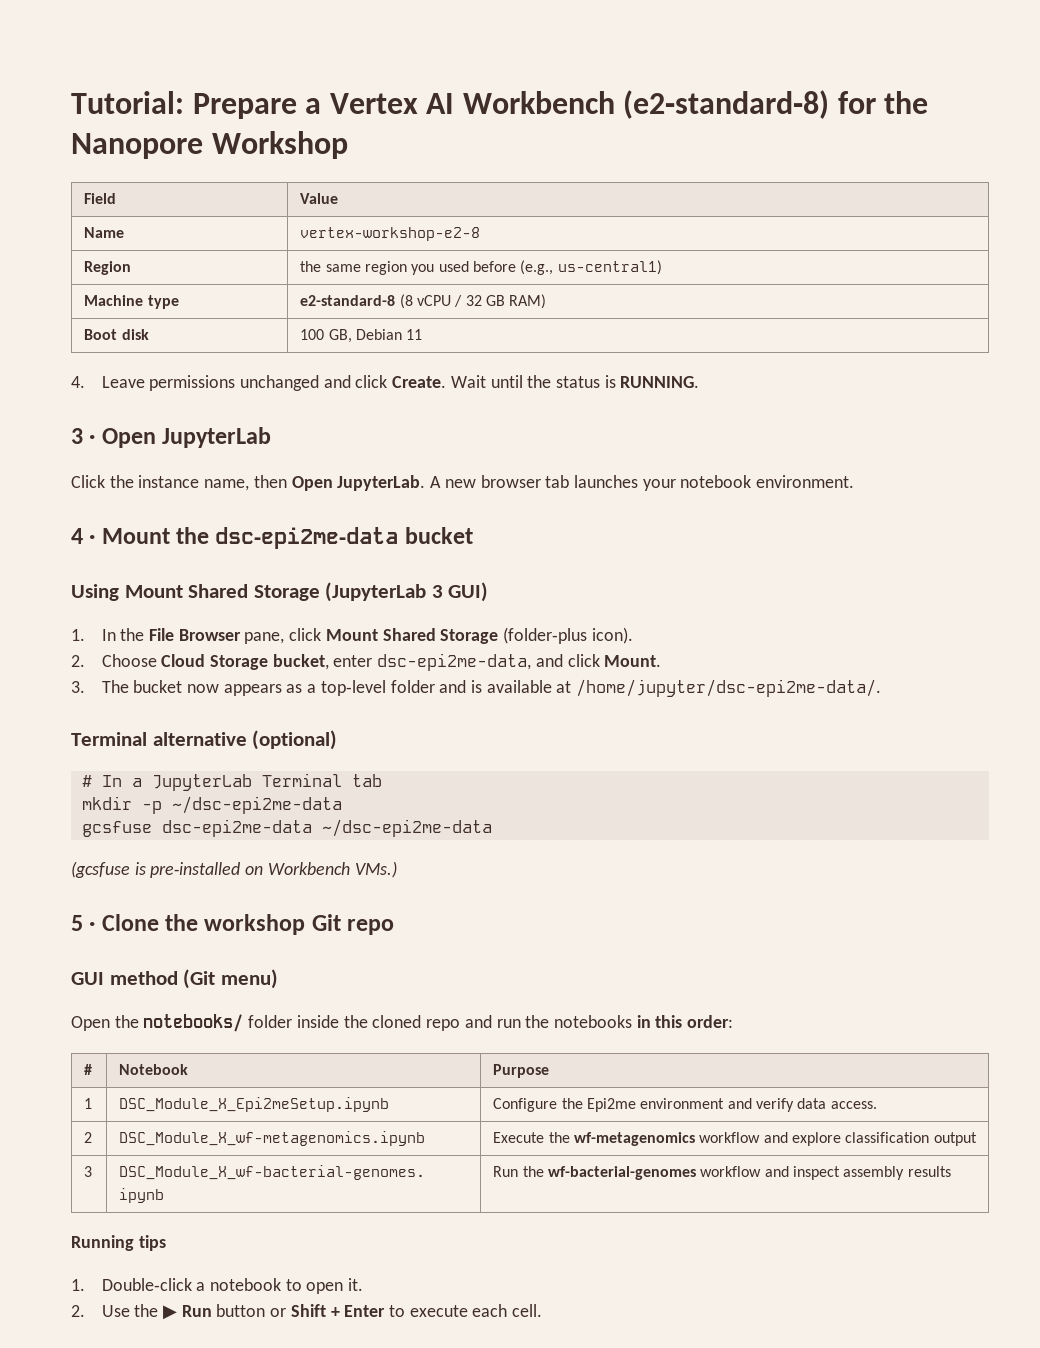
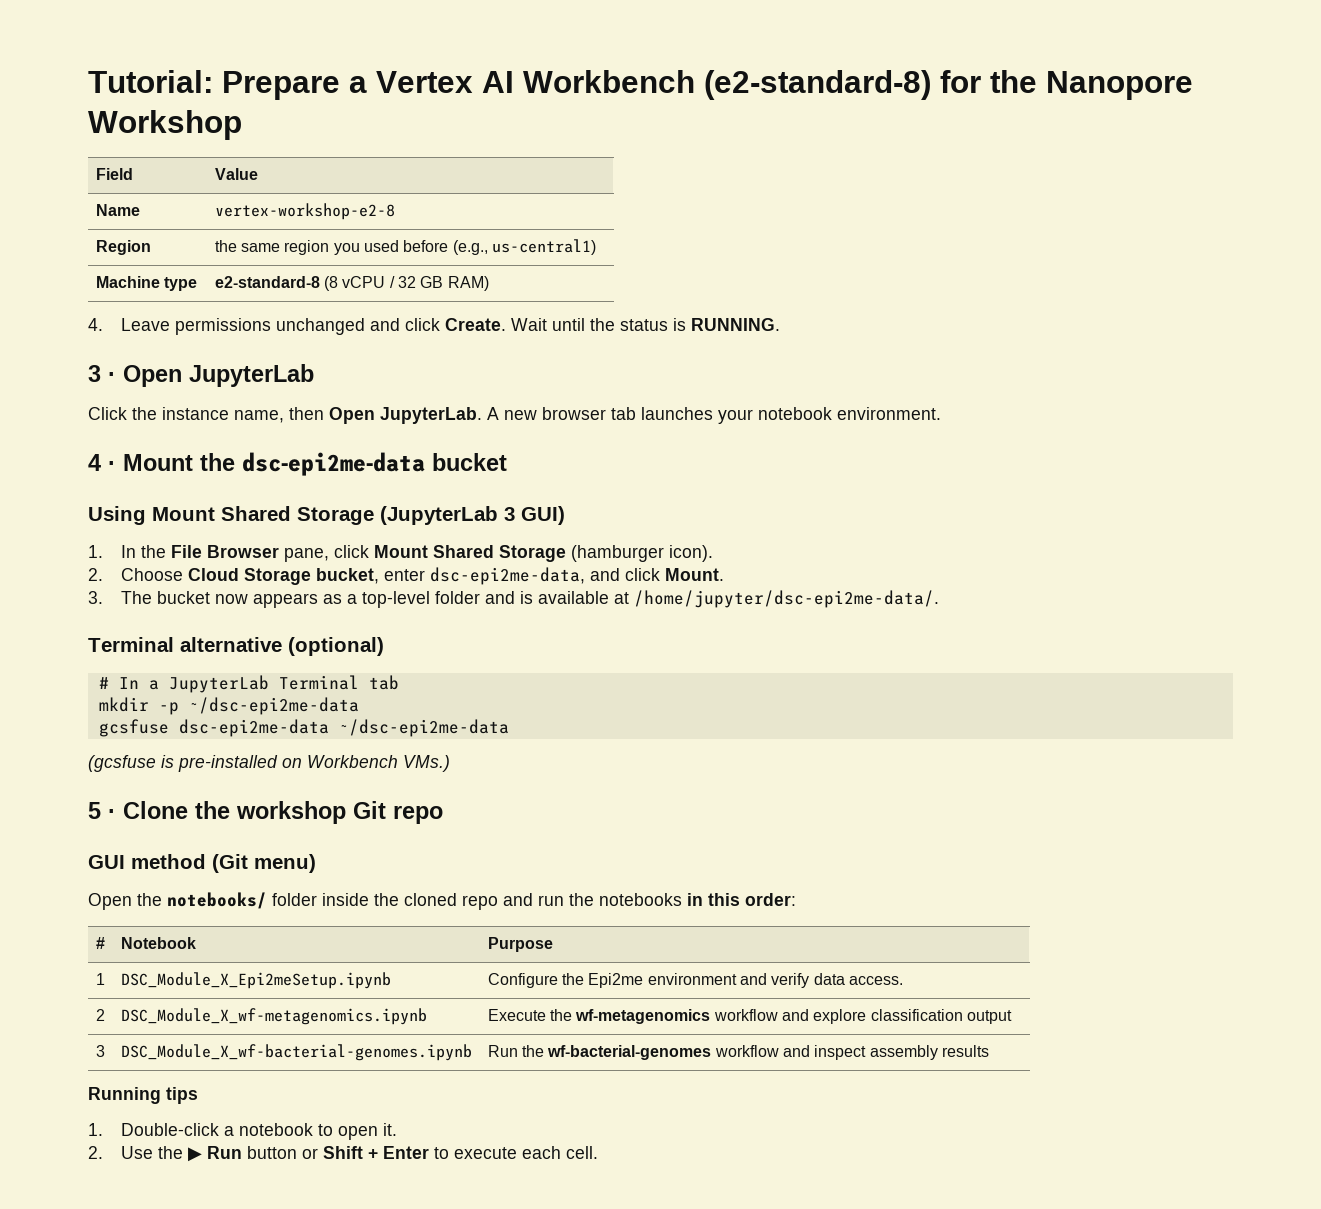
- Boot disk | 100 GB, Debian 11
- 1. In the File Browser pane, click Mount Shared Storage (folder‑plus icon).
+ 1. In the File Browser pane, click Mount Shared Storage (hamburger icon).

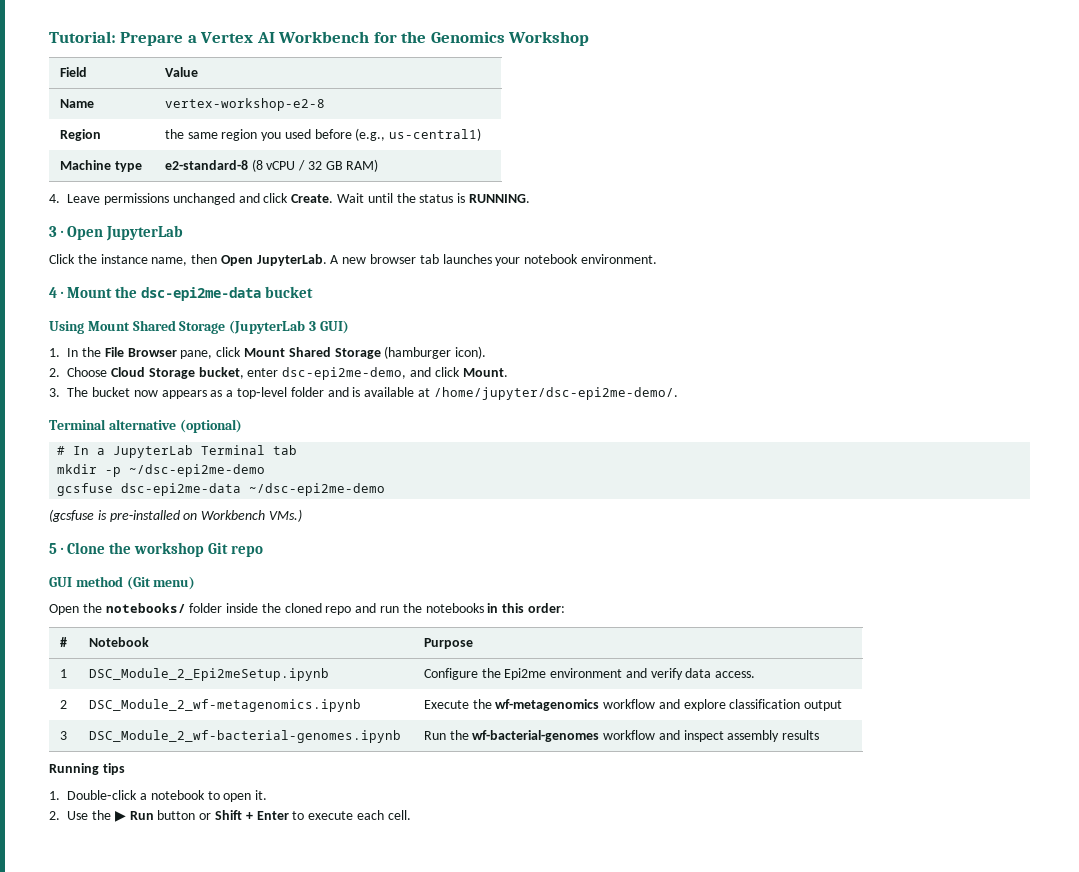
- Tutorial: Prepare a Vertex AI Workbench (e2‑standard‑8) for the Nanopore Workshop
+ Tutorial: Prepare a Vertex AI Workbench for the Genomics Workshop
- 2. Choose Cloud Storage bucket, enter dsc-epi2me-data, and click Mount.
+ 2. Choose Cloud Storage bucket, enter dsc-epi2me-demo, and click Mount.
- 3. The bucket now appears as a top‑level folder and is available at /home/jupyter/dsc-epi2me-data/.
+ 3. The bucket now appears as a top‑level folder and is available at /home/jupyter/dsc-epi2me-demo/.
- mkdir -p ~/dsc-epi2me-data
+ mkdir -p ~/dsc-epi2me-demo
- gcsfuse dsc-epi2me-data ~/dsc-epi2me-data
+ gcsfuse dsc-epi2me-data ~/dsc-epi2me-demo
- 1 | DSC_Module_X_Epi2meSetup.ipynb | Configure the Epi2me environment and verify data access.
+ 1 | DSC_Module_2_Epi2meSetup.ipynb | Configure the Epi2me environment and verify data access.
- 2 | DSC_Module_X_wf-metagenomics.ipynb | Execute the wf-metagenomics workflow and explore classification output
+ 2 | DSC_Module_2_wf-metagenomics.ipynb | Execute the wf-metagenomics workflow and explore classification output
- 3 | DSC_Module_X_wf-bacterial-genomes.ipynb | Run the wf-bacterial-genomes workflow and inspect assembly results
+ 3 | DSC_Module_2_wf-bacterial-genomes.ipynb | Run the wf-bacterial-genomes workflow and inspect assembly results

